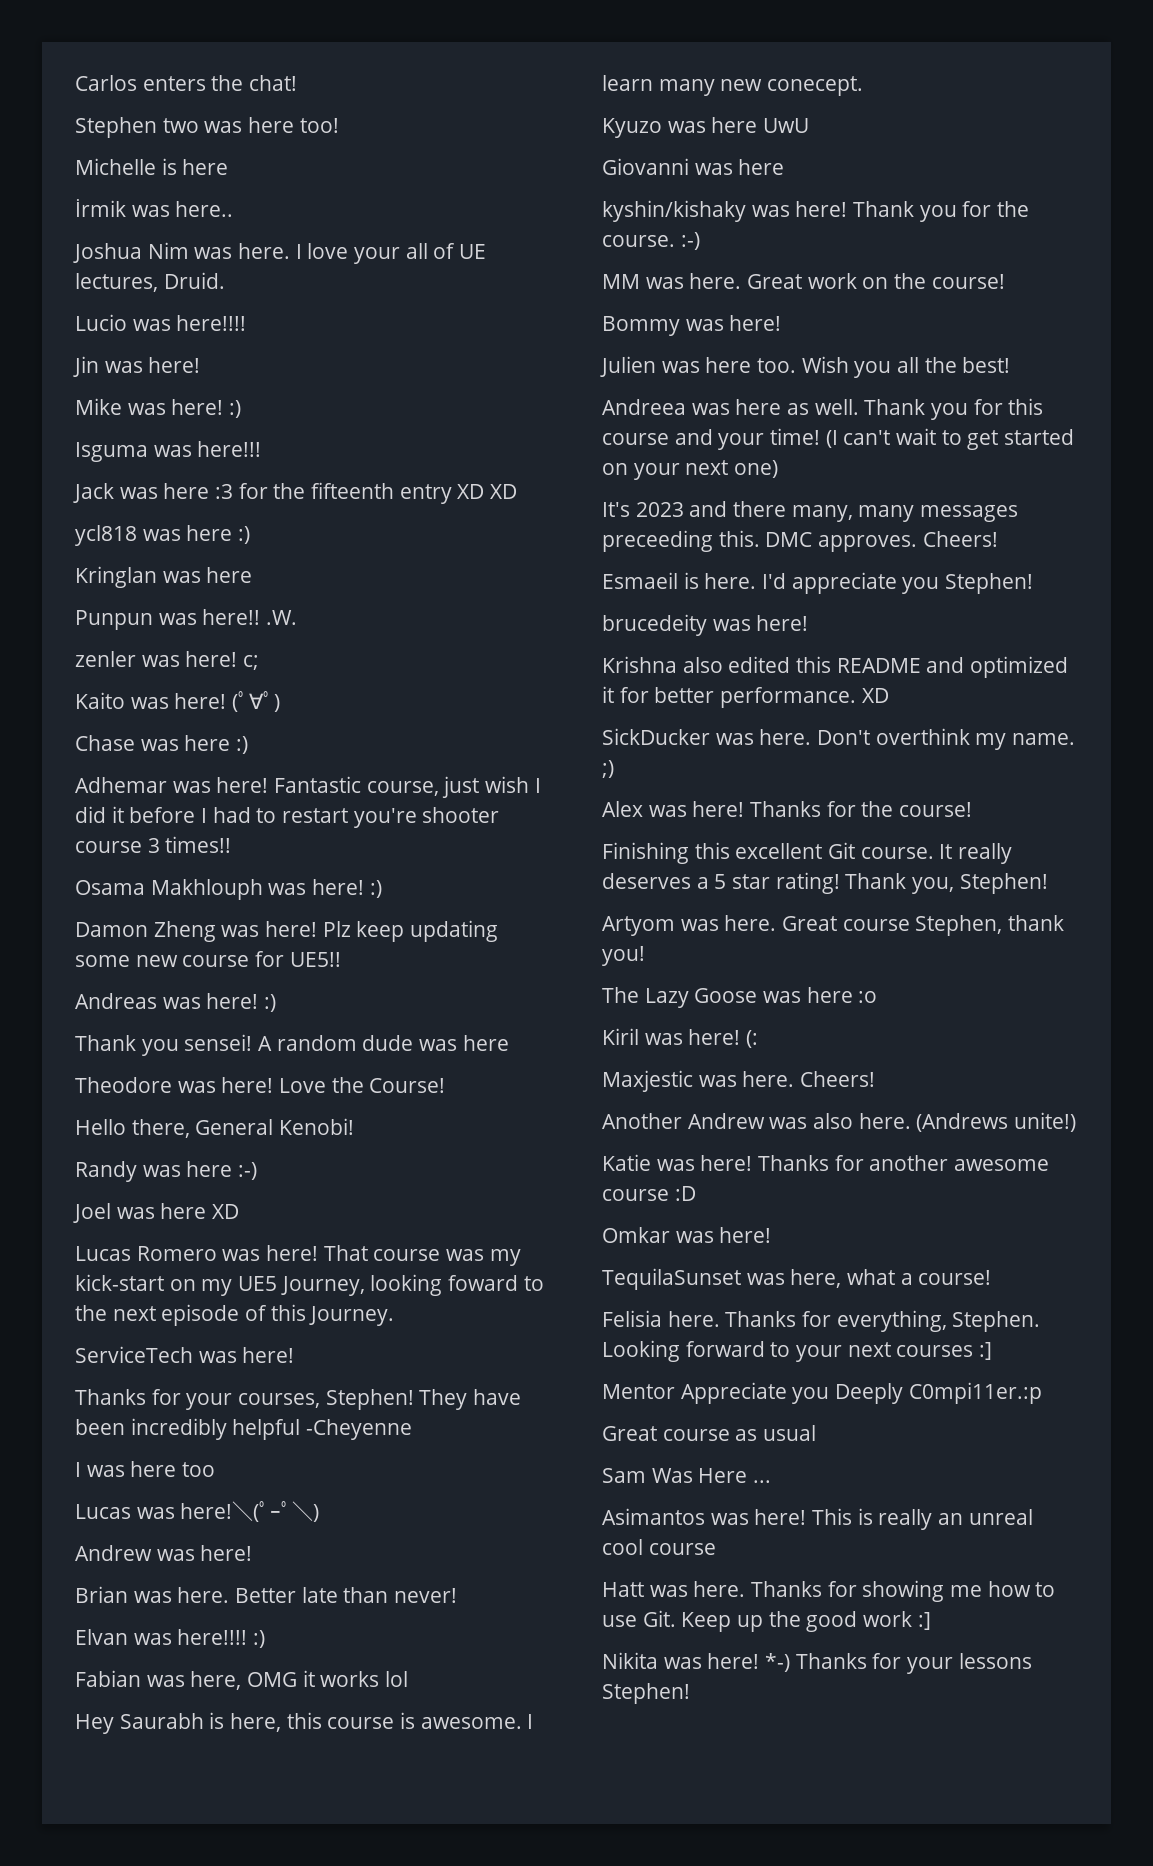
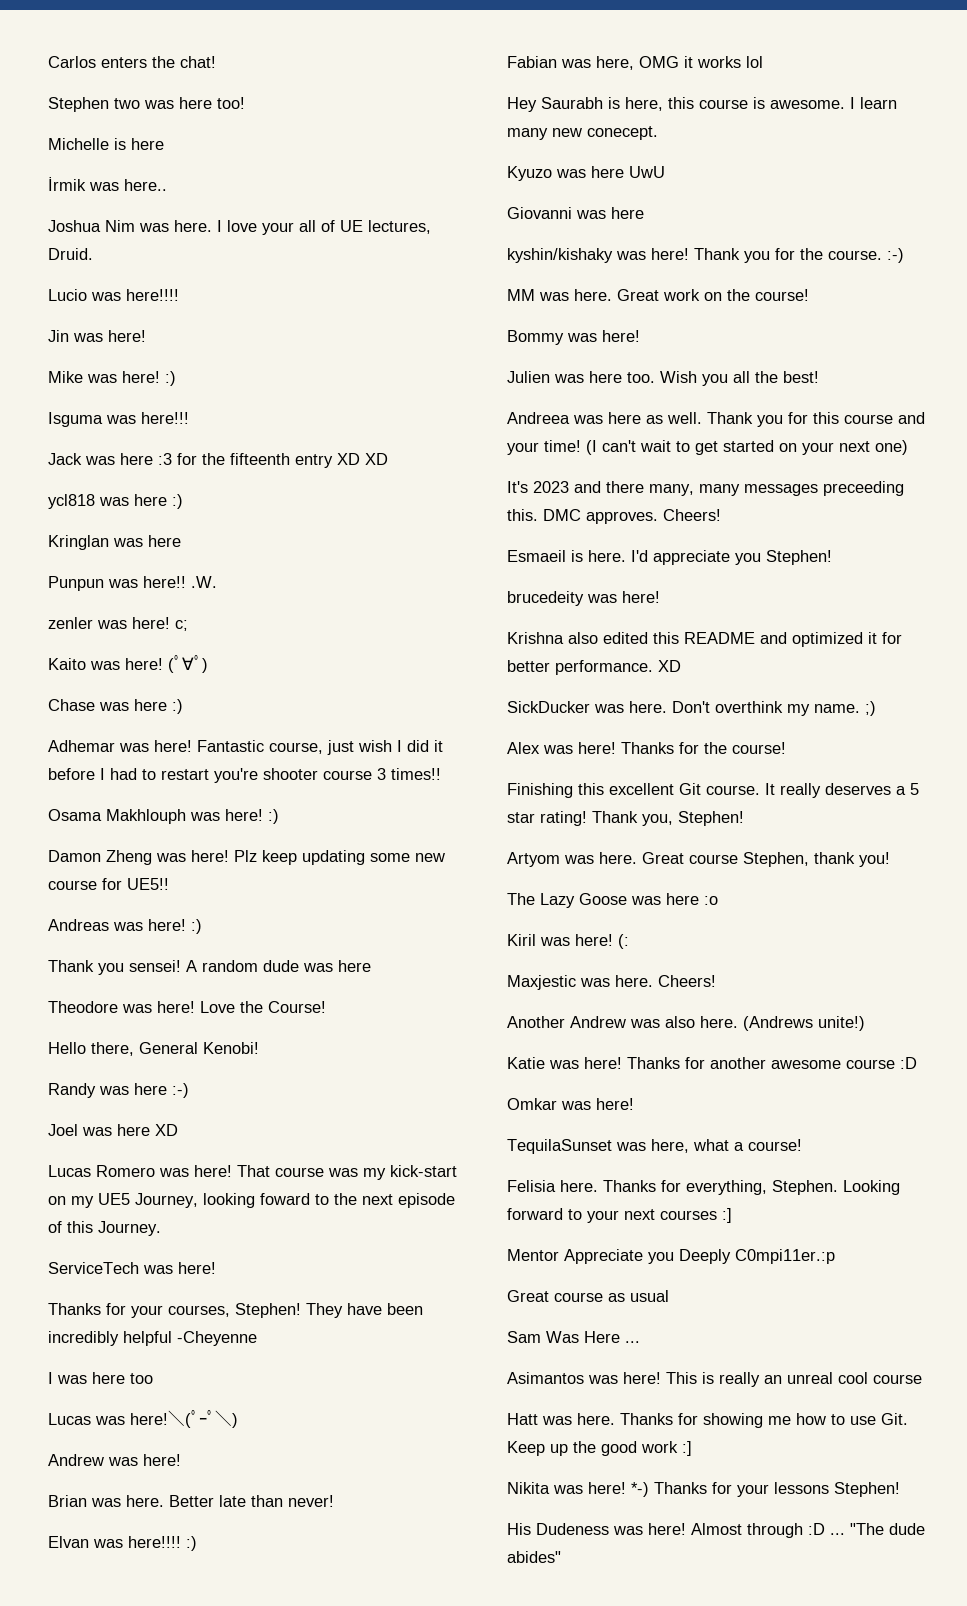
+ His Dudeness was here! Almost through :D ... "The dude abides"

